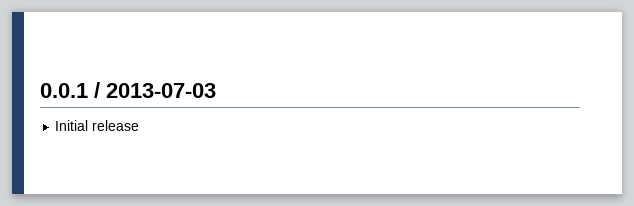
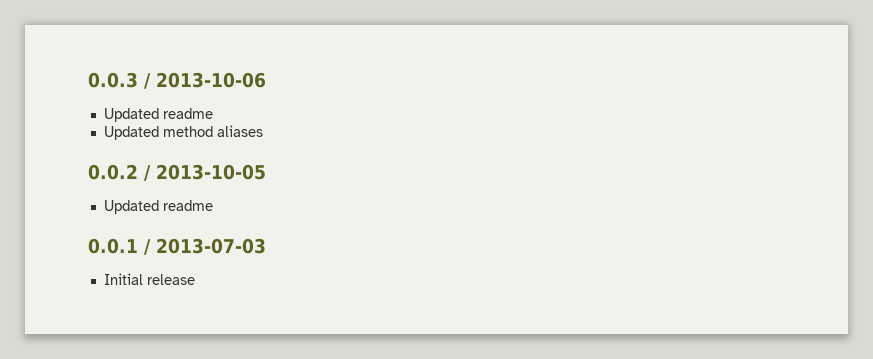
+ 0.0.3 / 2013-10-06
+ Updated readme
+ Updated method aliases
+ 0.0.2 / 2013-10-05
+ Updated readme

